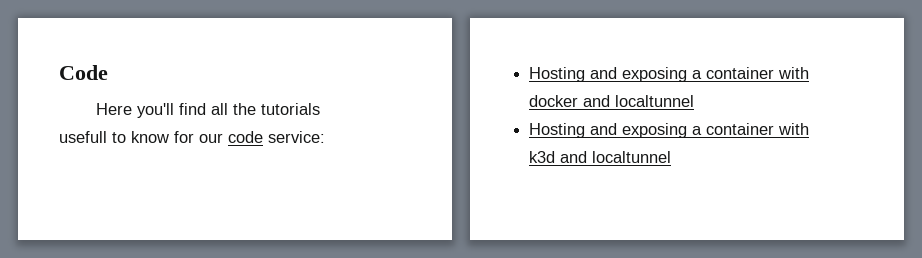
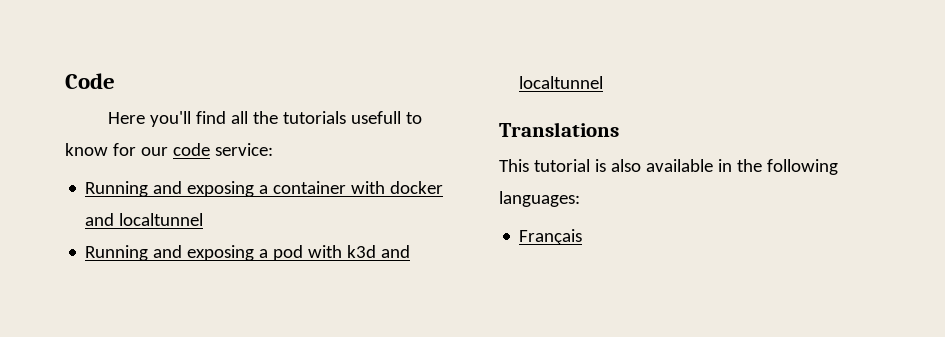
- Hosting and exposing a container with docker and localtunnel
+ Running and exposing a container with docker and localtunnel
- Hosting and exposing a container with k3d and localtunnel
+ Running and exposing a pod with k3d and localtunnel
+ Translations
+ This tutorial is also available in the following languages:
+ Français

